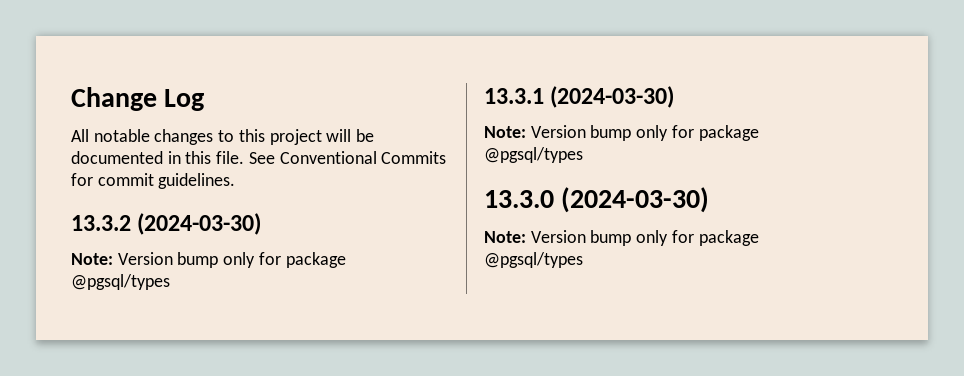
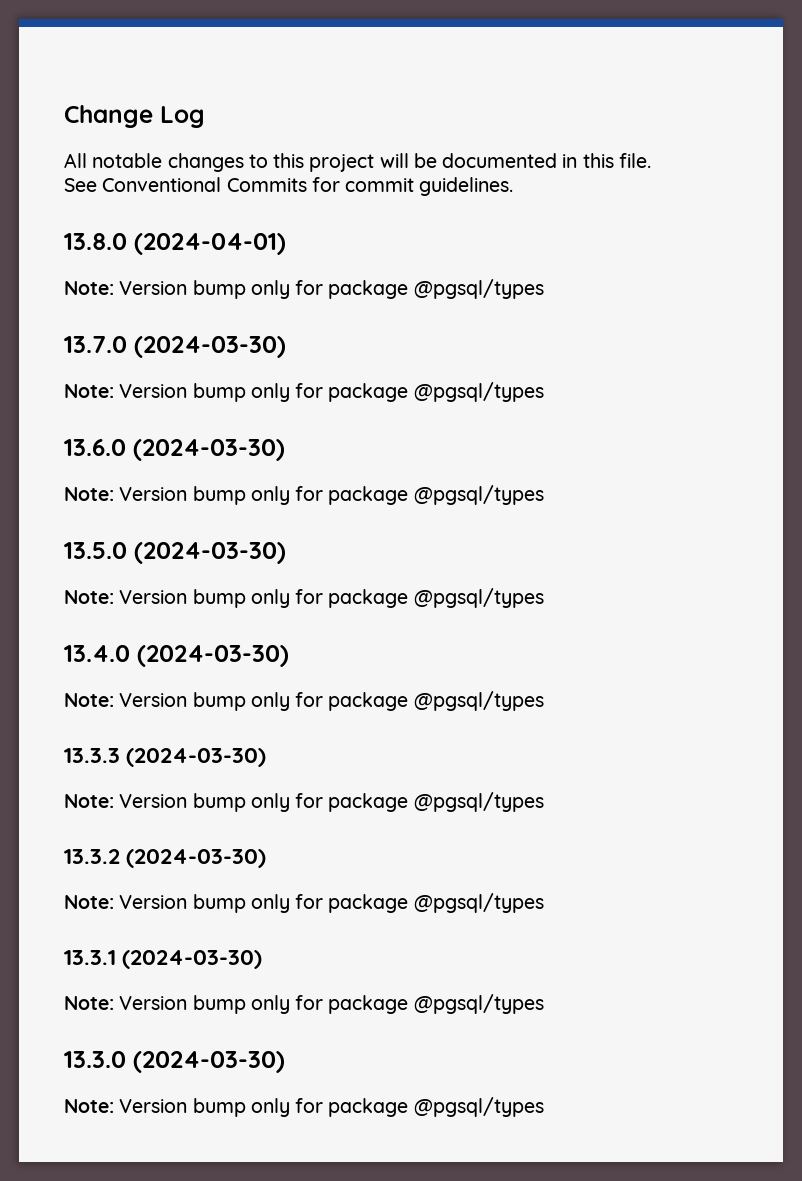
+ 13.8.0 (2024-04-01)
+ Note: Version bump only for package @pgsql/types
+ 13.7.0 (2024-03-30)
+ Note: Version bump only for package @pgsql/types
+ 13.6.0 (2024-03-30)
+ Note: Version bump only for package @pgsql/types
+ 13.5.0 (2024-03-30)
+ Note: Version bump only for package @pgsql/types
+ 13.4.0 (2024-03-30)
+ Note: Version bump only for package @pgsql/types
+ 13.3.3 (2024-03-30)
+ Note: Version bump only for package @pgsql/types

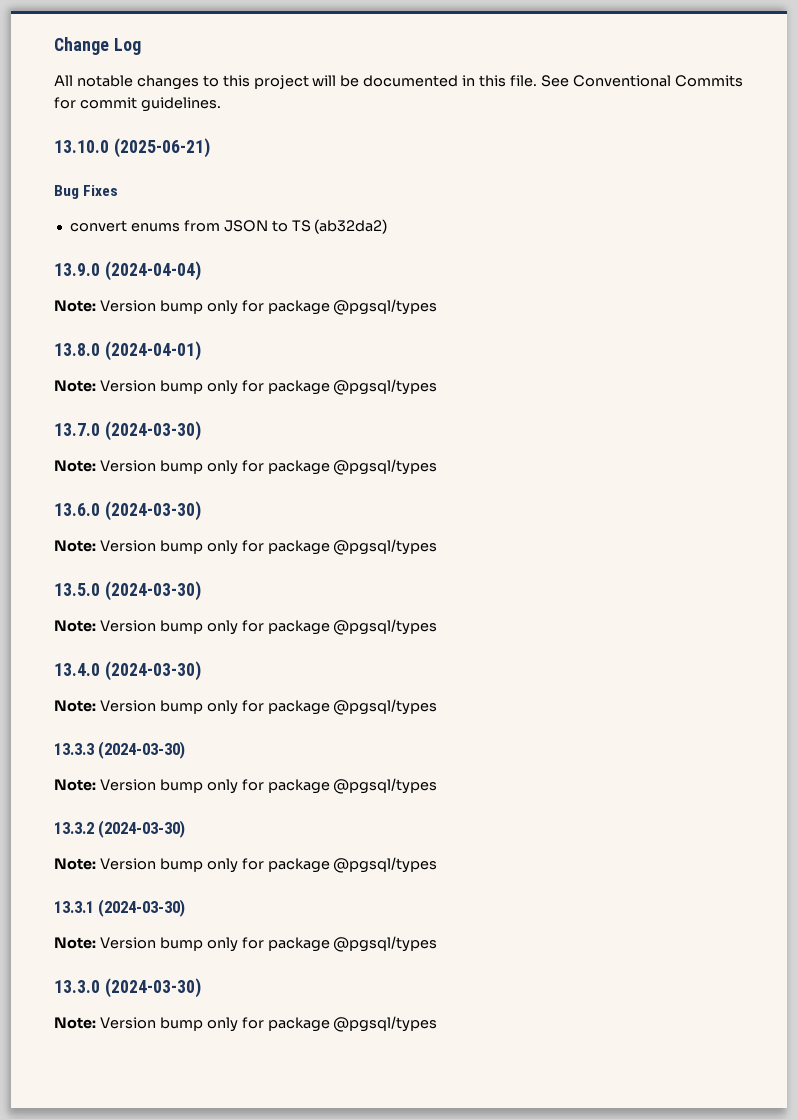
+ 13.10.0 (2025-06-21)
+ Bug Fixes
+ convert enums from JSON to TS (ab32da2)
+ 13.9.0 (2024-04-04)
+ Note: Version bump only for package @pgsql/types

